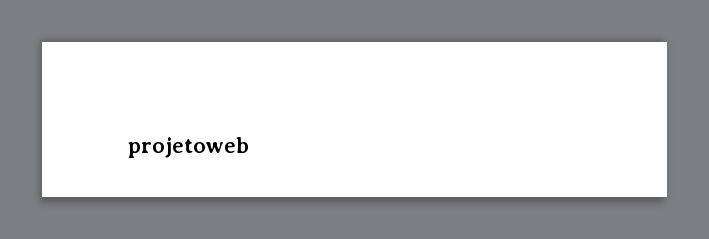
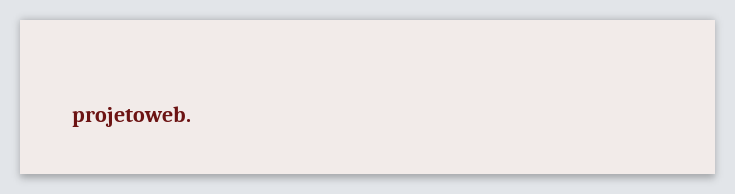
- projetoweb
+ projetoweb.

